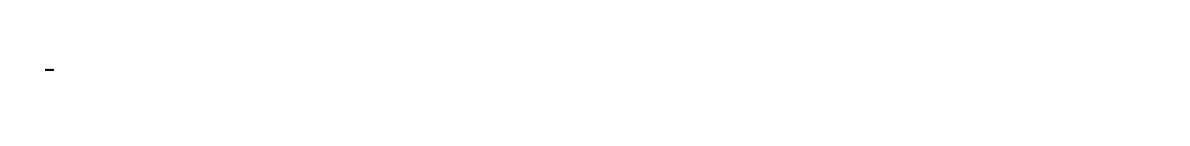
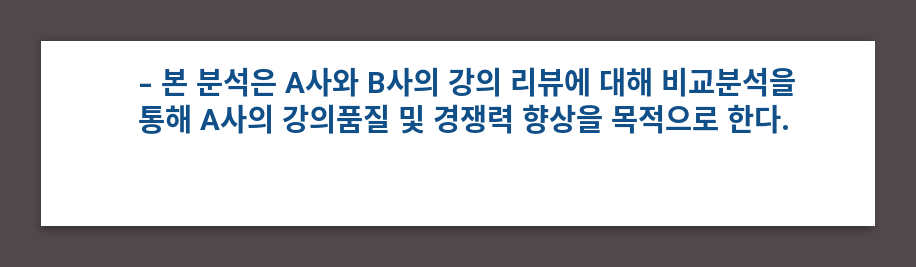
- -
+ - 본 분석은 A사와 B사의 강의 리뷰에 대해 비교분석을 통해 A사의 강의품질 및 경쟁력 향상을 목적으로 한다.

